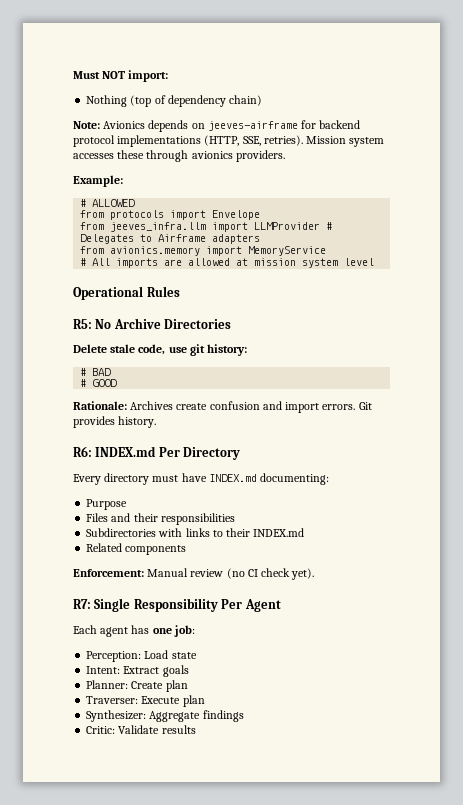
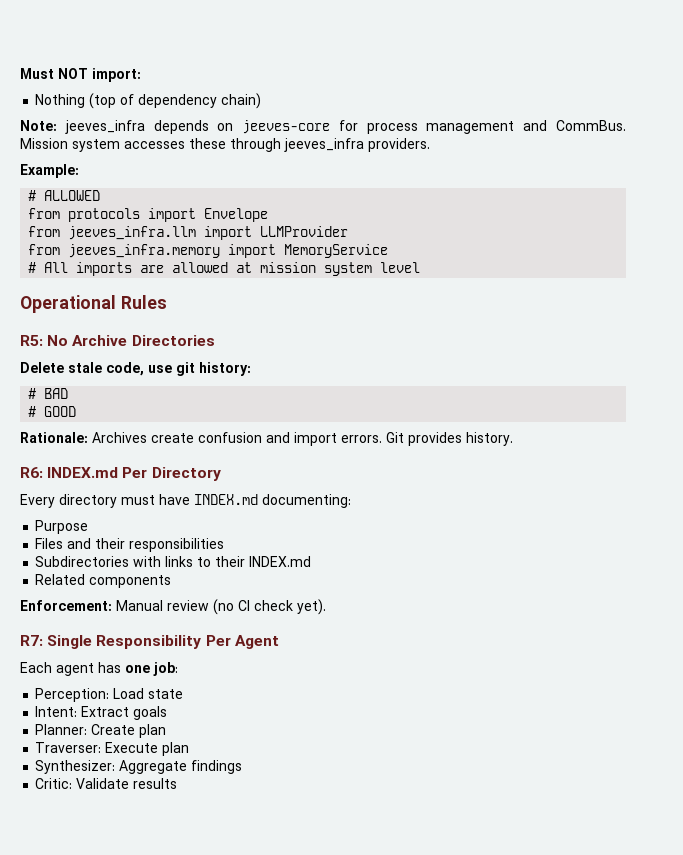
- Note: Avionics depends on jeeves-airframe for backend protocol implementations (HTTP, SSE, retries).
+ Note: jeeves_infra depends on jeeves-core for process management and CommBus.
- Mission system accesses these through avionics providers.
+ Mission system accesses these through jeeves_infra providers.
- from jeeves_infra.llm import LLMProvider # Delegates to Airframe adapters
- from avionics.memory import MemoryService
+ from jeeves_infra.llm import LLMProvider
+ from jeeves_infra.memory import MemoryService

